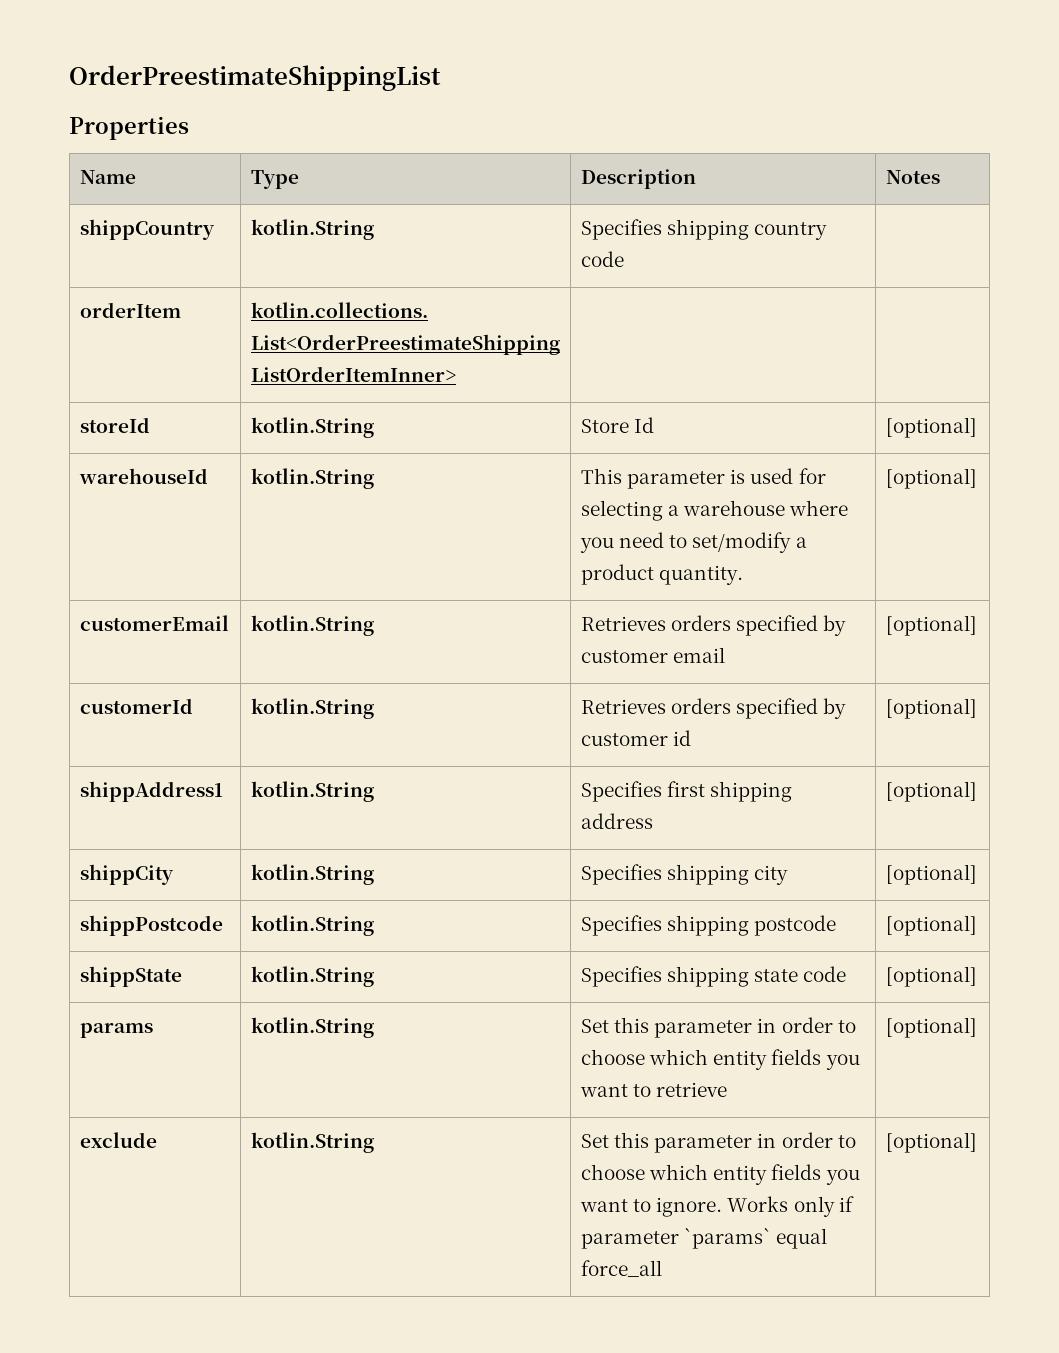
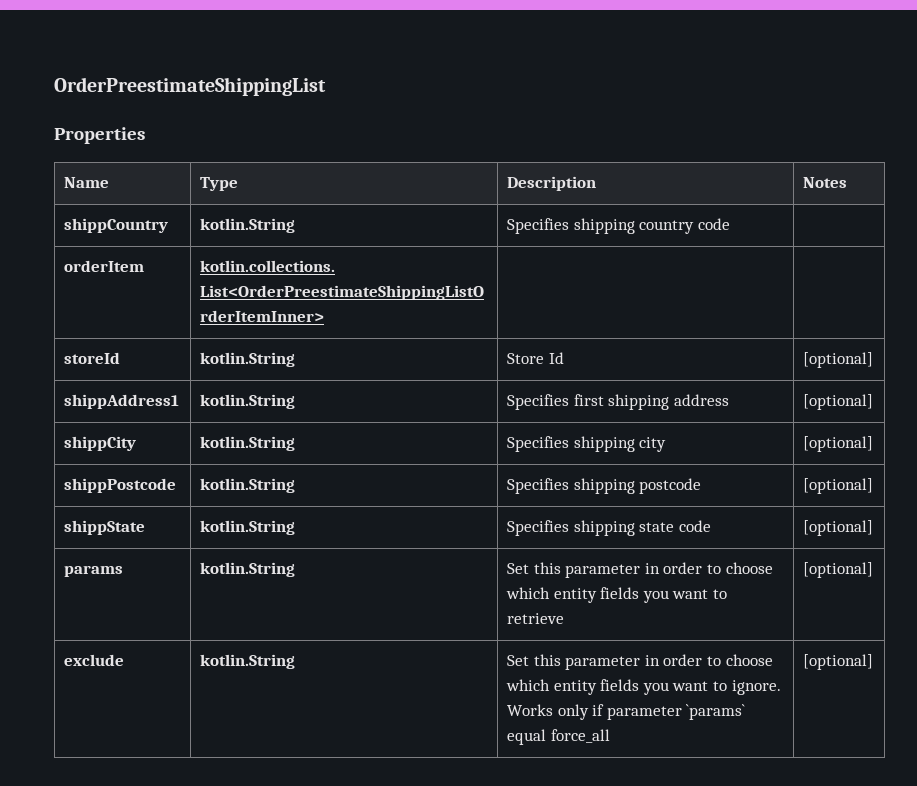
- warehouseId | kotlin.String | This parameter is used for selecting a warehouse where you need to set/modify a product quantity. | [optional]
- customerEmail | kotlin.String | Retrieves orders specified by customer email | [optional]
- customerId | kotlin.String | Retrieves orders specified by customer id | [optional]

